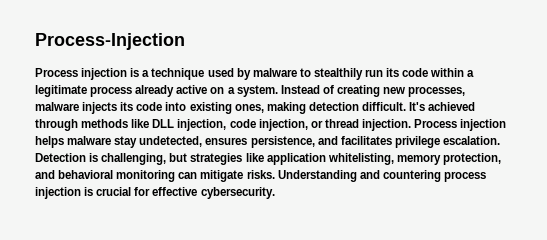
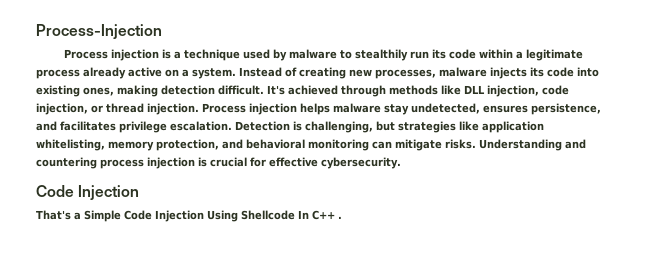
  Understanding and countering process injection is crucial for effective cybersecurity.
+ Code Injection
+ That's a Simple Code Injection Using Shellcode In C++ .

